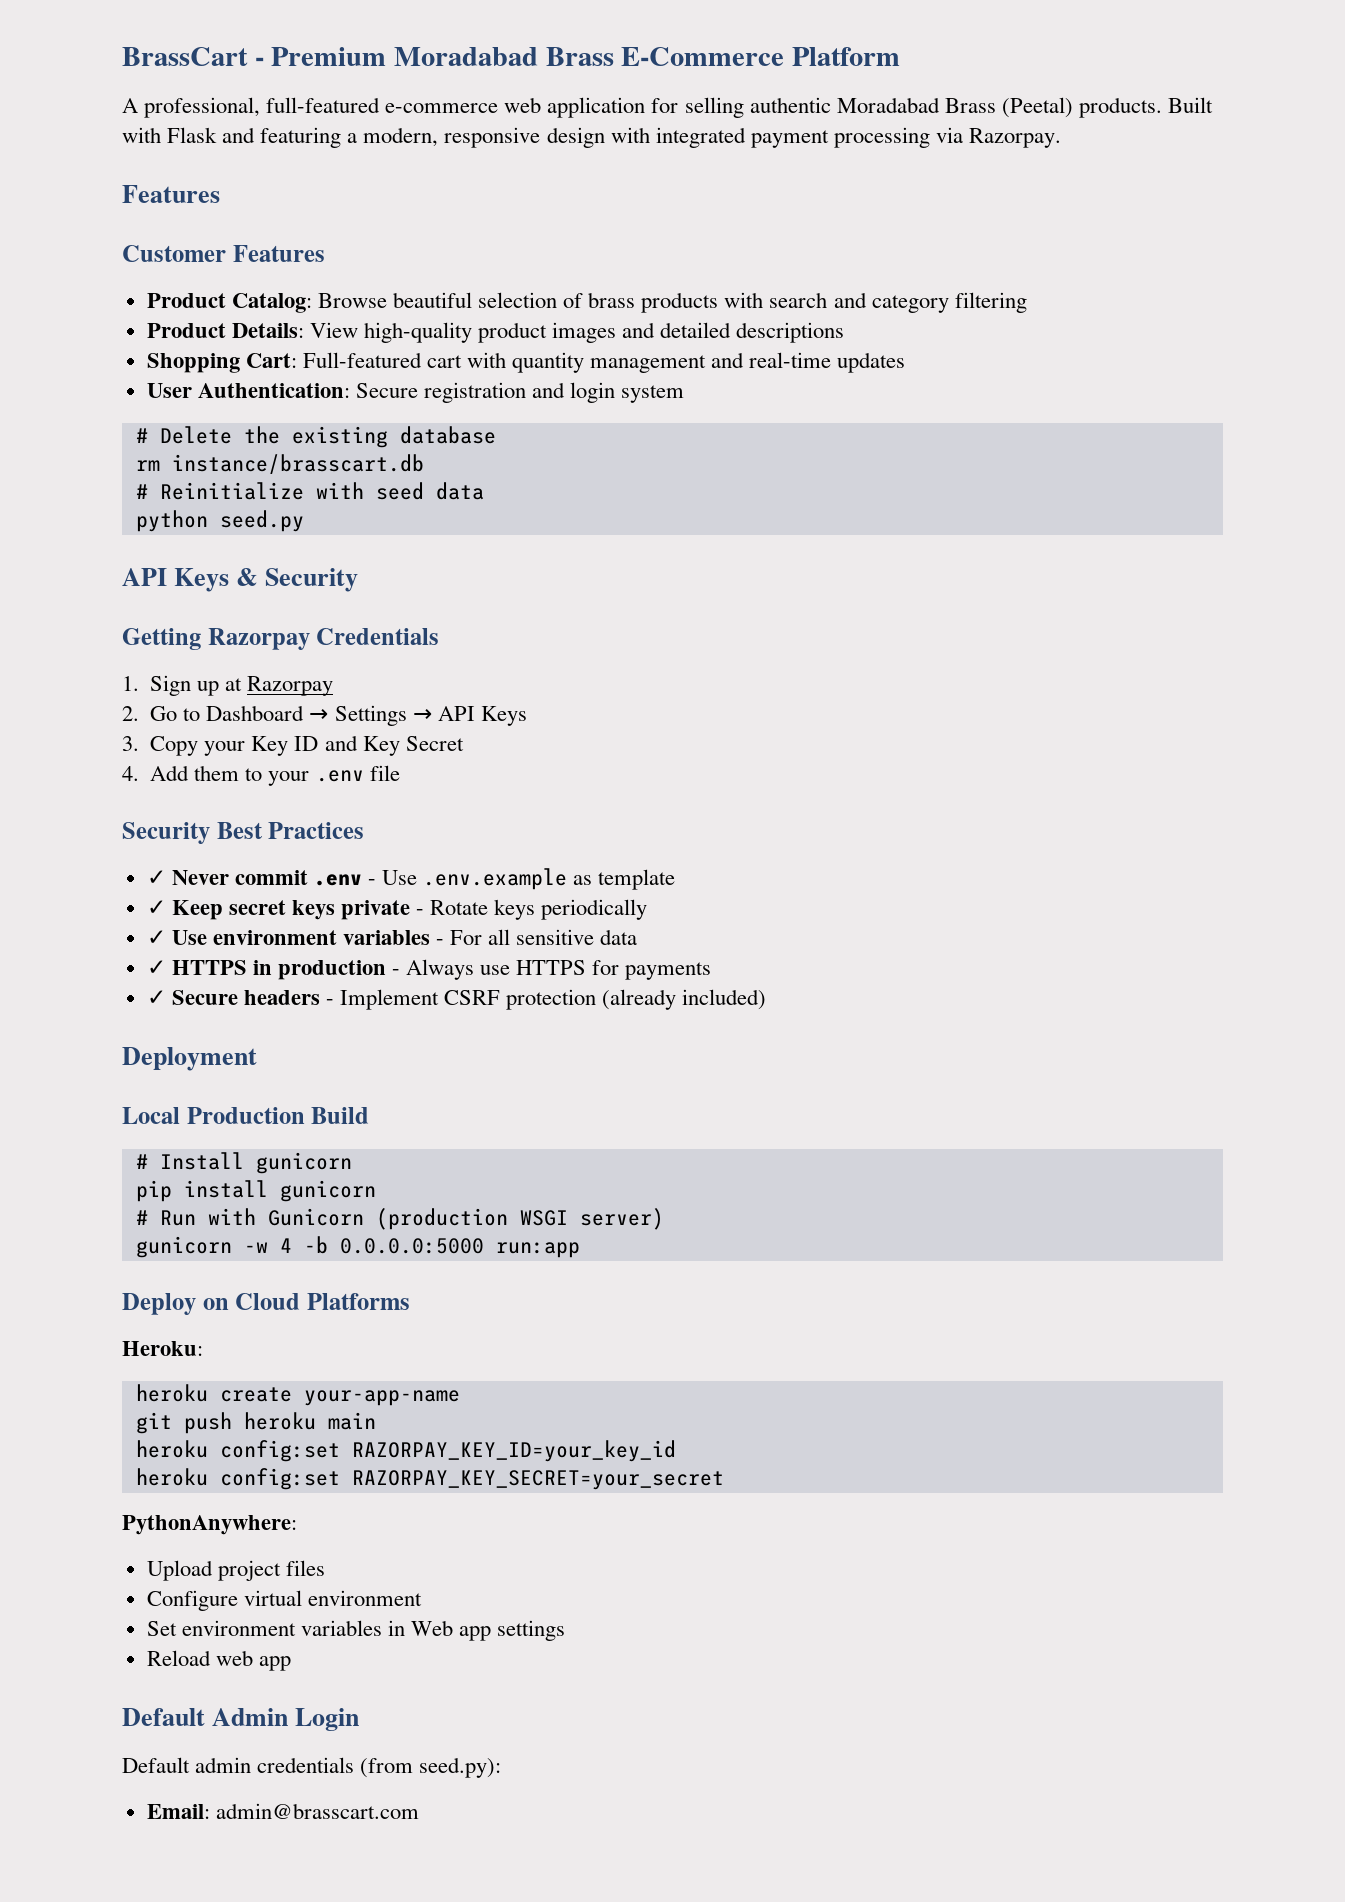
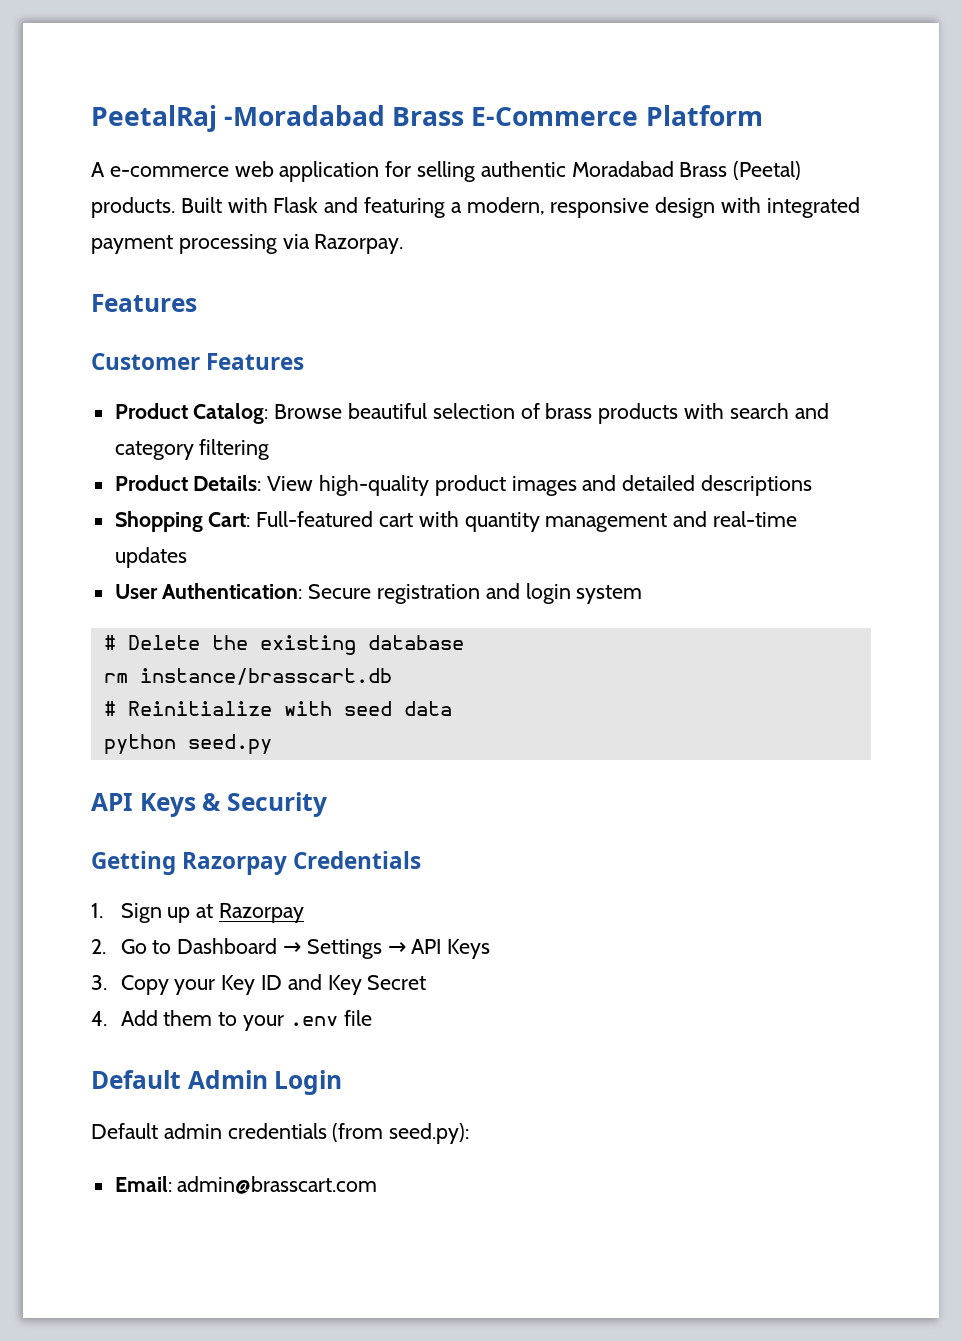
- BrassCart - Premium Moradabad Brass E-Commerce Platform
+ PeetalRaj -Moradabad Brass E-Commerce Platform
- A professional, full-featured e-commerce web application for selling authentic Moradabad Brass (Peetal) products.
+ A e-commerce web application for selling authentic Moradabad Brass (Peetal) products.
- Security Best Practices
- ✓ Never commit .env - Use .env.example as template
- ✓ Keep secret keys private - Rotate keys periodically
- ✓ Use environment variables - For all sensitive data
- ✓ HTTPS in production - Always use HTTPS for payments
- ✓ Secure headers - Implement CSRF protection (already included)
- Deployment
- Local Production Build
- # Install gunicorn
- pip install gunicorn
- # Run with Gunicorn (production WSGI server)
- gunicorn -w 4 -b 0.0.0.0:5000 run:app
- Deploy on Cloud Platforms
- Heroku:
- heroku create your-app-name
- git push heroku main
- heroku config:set RAZORPAY_KEY_ID=your_key_id
- heroku config:set RAZORPAY_KEY_SECRET=your_secret
- PythonAnywhere:
- Upload project files
- Configure virtual environment
- Set environment variables in Web app settings
- Reload web app

